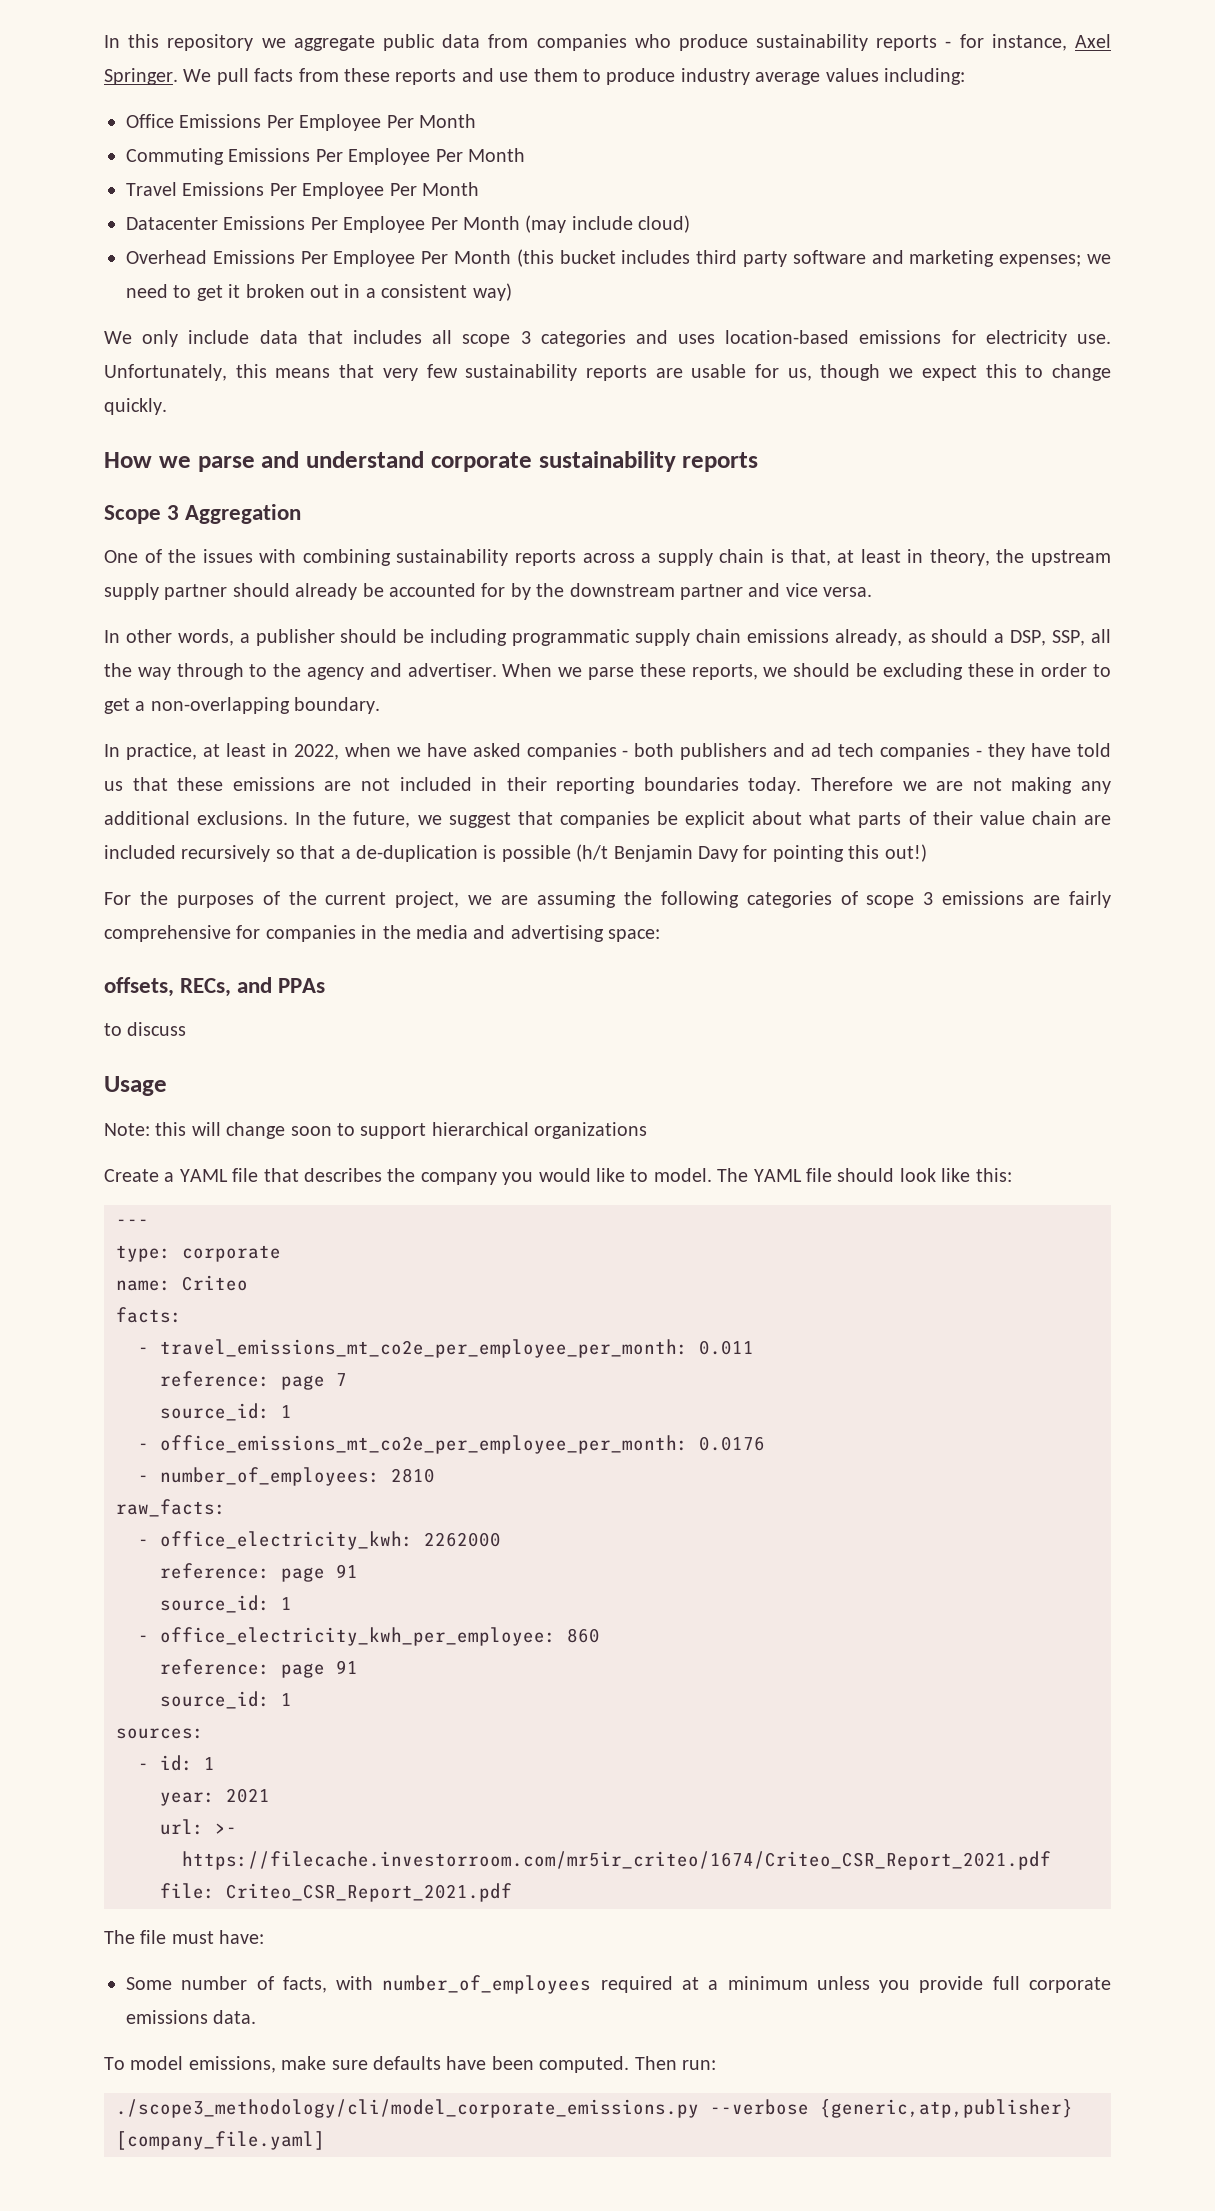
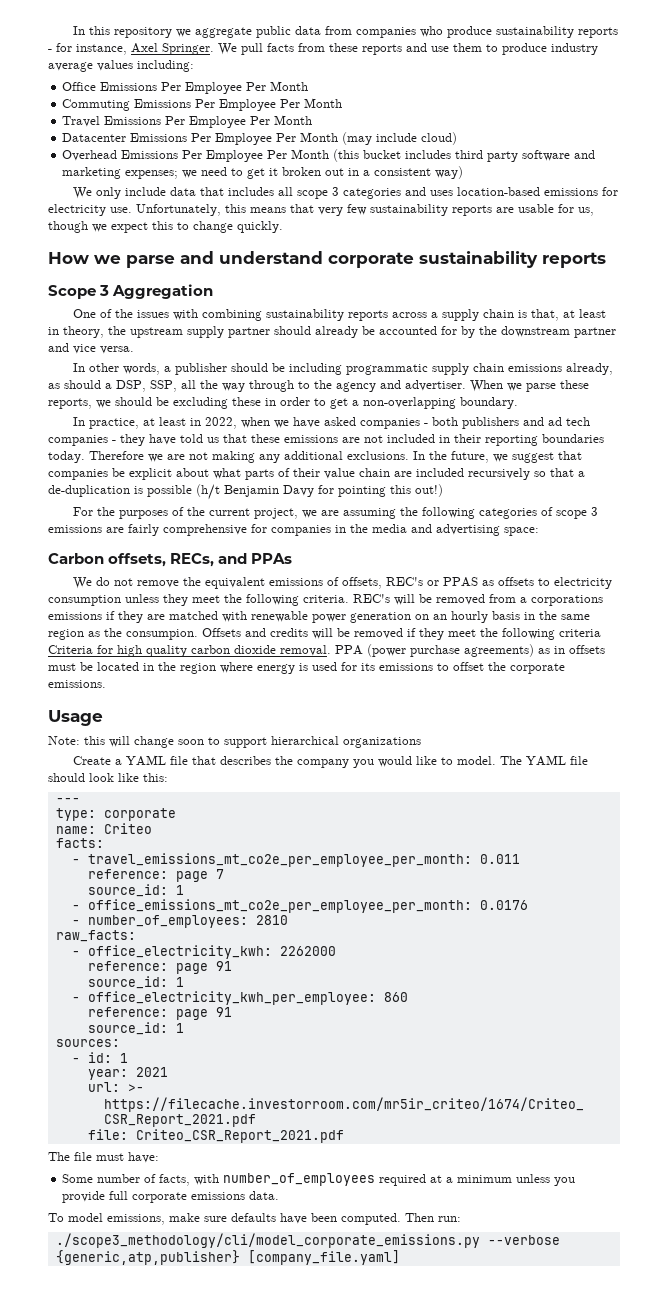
- offsets, RECs, and PPAs
+ Carbon offsets, RECs, and PPAs
- to discuss
+ We do not remove the equivalent emissions of offsets, REC's or PPAS as offsets to electricity consumption unless they meet the following criteria. REC's will be removed from a corporations emissions if they are matched with renewable power generation on an hourly basis in the same region as the consumpion. Offsets and credits will be removed if they meet the following criteria Criteria for high quality carbon dioxide removal. PPA (power purchase agreements) as in offsets must be located in the region where energy is used for its emissions to offset the corporate emissions.

